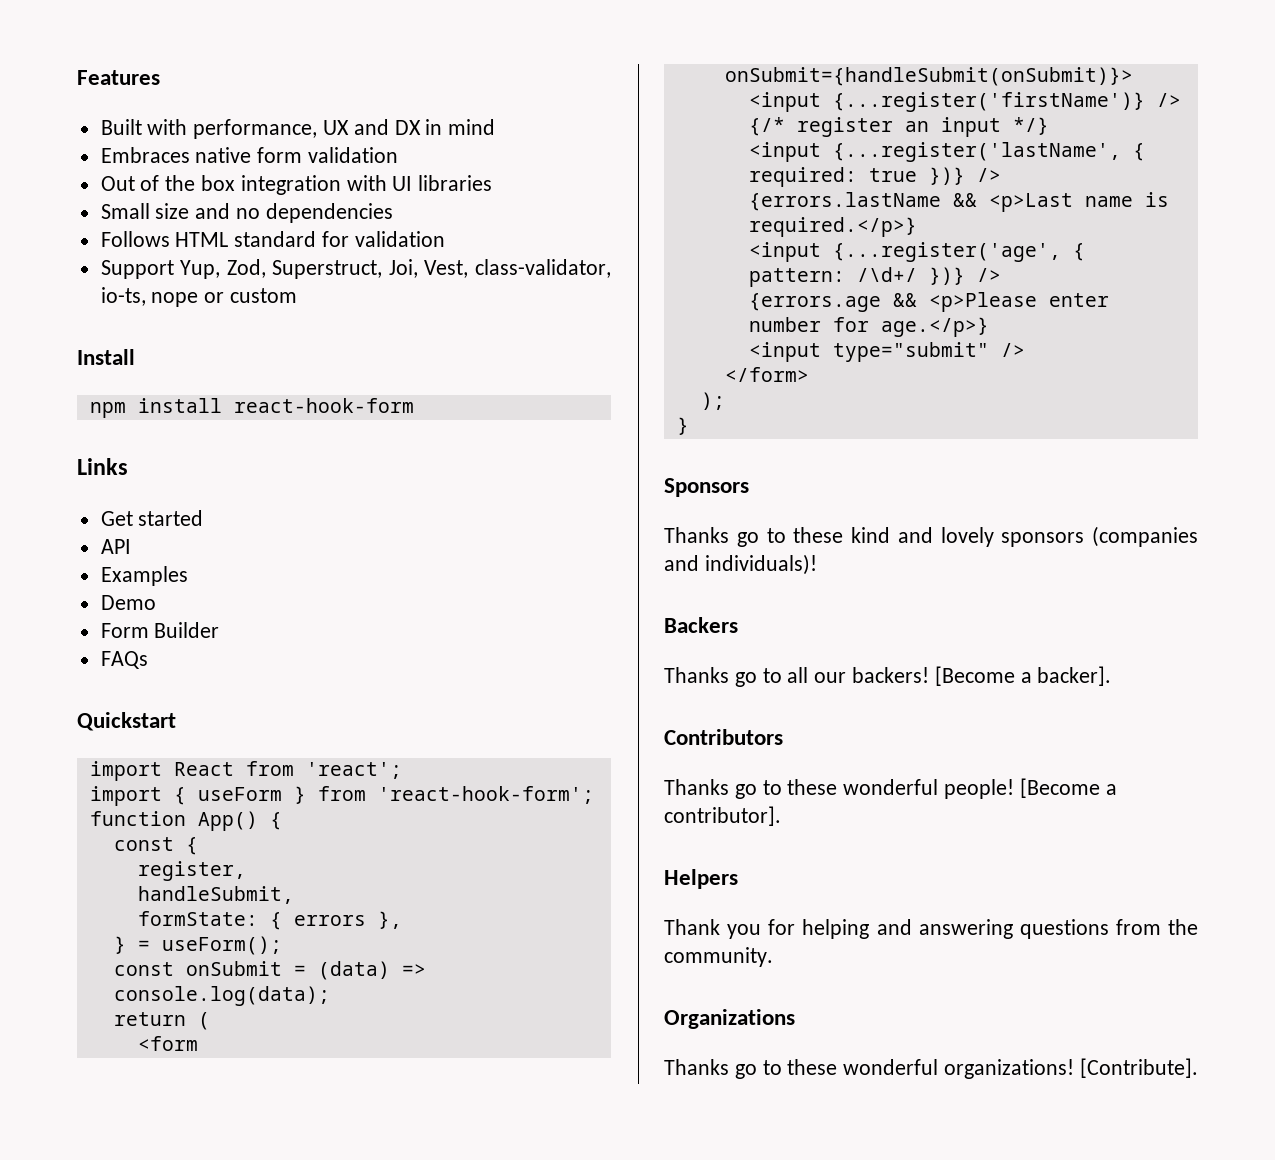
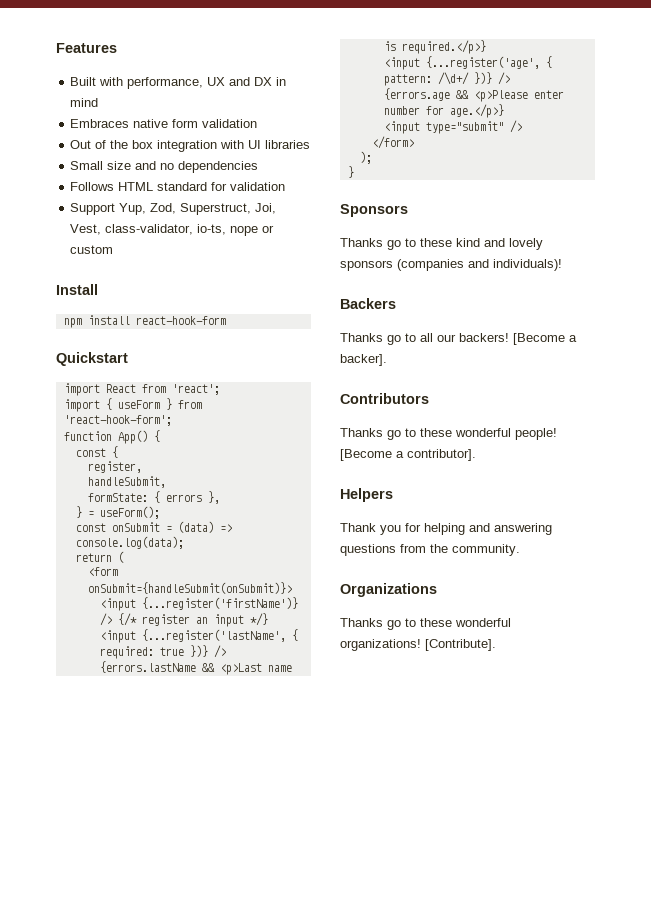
- Links
- Get started
- API
- Examples
- Demo
- Form Builder
- FAQs

